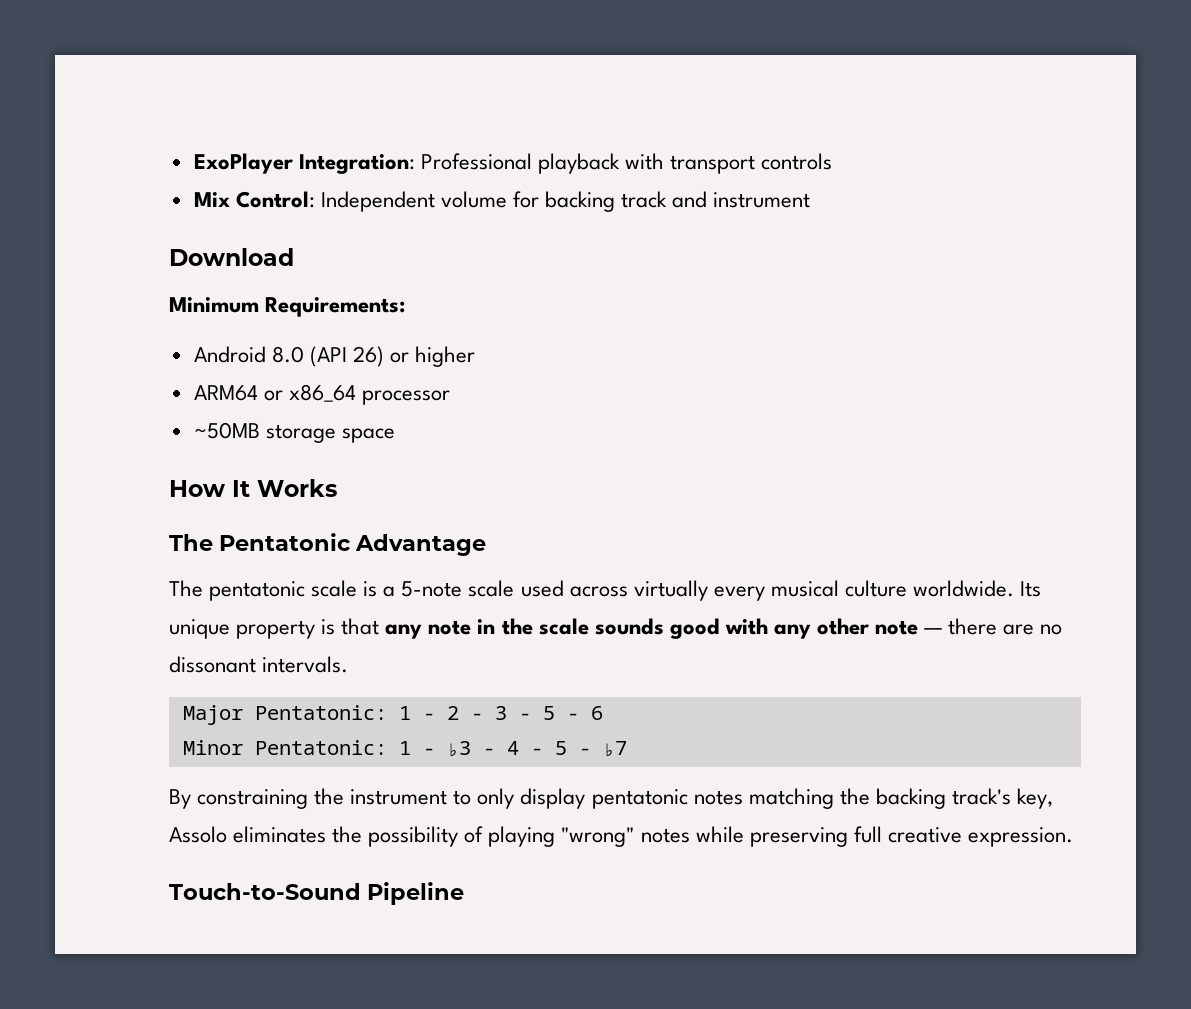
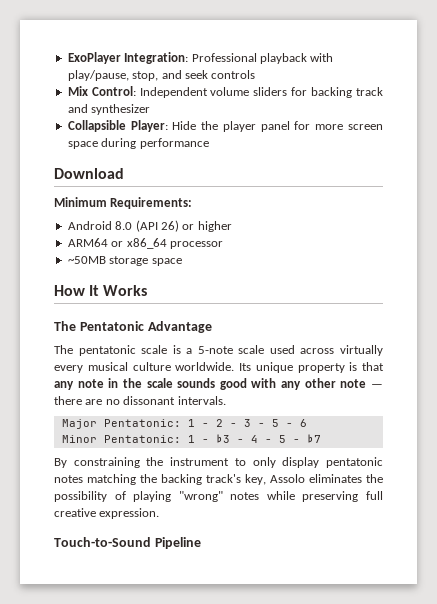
- ExoPlayer Integration: Professional playback with transport controls
+ ExoPlayer Integration: Professional playback with play/pause, stop, and seek controls
- Mix Control: Independent volume for backing track and instrument
+ Mix Control: Independent volume sliders for backing track and synthesizer
+ Collapsible Player: Hide the player panel for more screen space during performance

